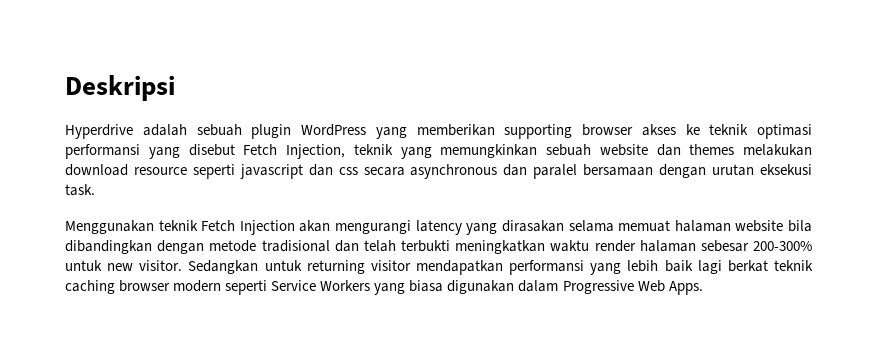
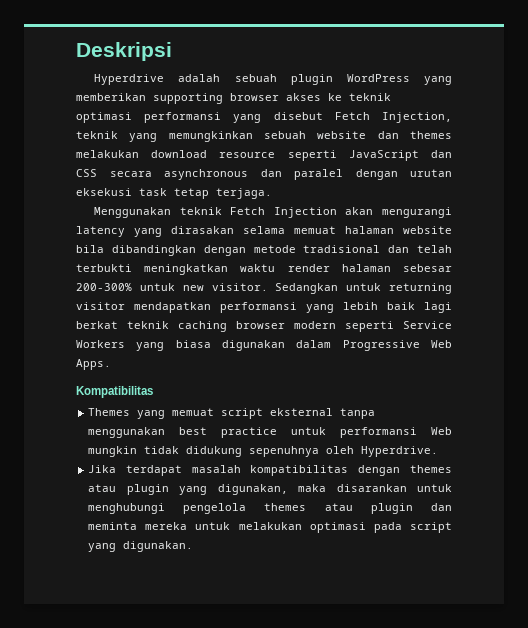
- Hyperdrive adalah sebuah plugin WordPress yang memberikan supporting browser akses ke teknik optimasi performansi yang disebut Fetch Injection, teknik yang memungkinkan sebuah website dan themes melakukan download resource seperti javascript dan css secara asynchronous dan paralel bersamaan dengan urutan eksekusi task.
+ Hyperdrive adalah sebuah plugin WordPress yang memberikan supporting browser akses ke teknik optimasi performansi yang disebut Fetch Injection, teknik yang memungkinkan sebuah website dan themes melakukan download resource seperti JavaScript dan CSS secara asynchronous dan paralel dengan urutan eksekusi task tetap terjaga.
+ Kompatibilitas
+ Themes yang memuat script eksternal tanpa menggunakan best practice untuk performansi Web mungkin tidak didukung sepenuhnya oleh Hyperdrive.
+ Jika terdapat masalah kompatibilitas dengan themes atau plugin yang digunakan, maka disarankan untuk menghubungi pengelola themes atau plugin dan meminta mereka untuk melakukan optimasi pada script yang digunakan.

